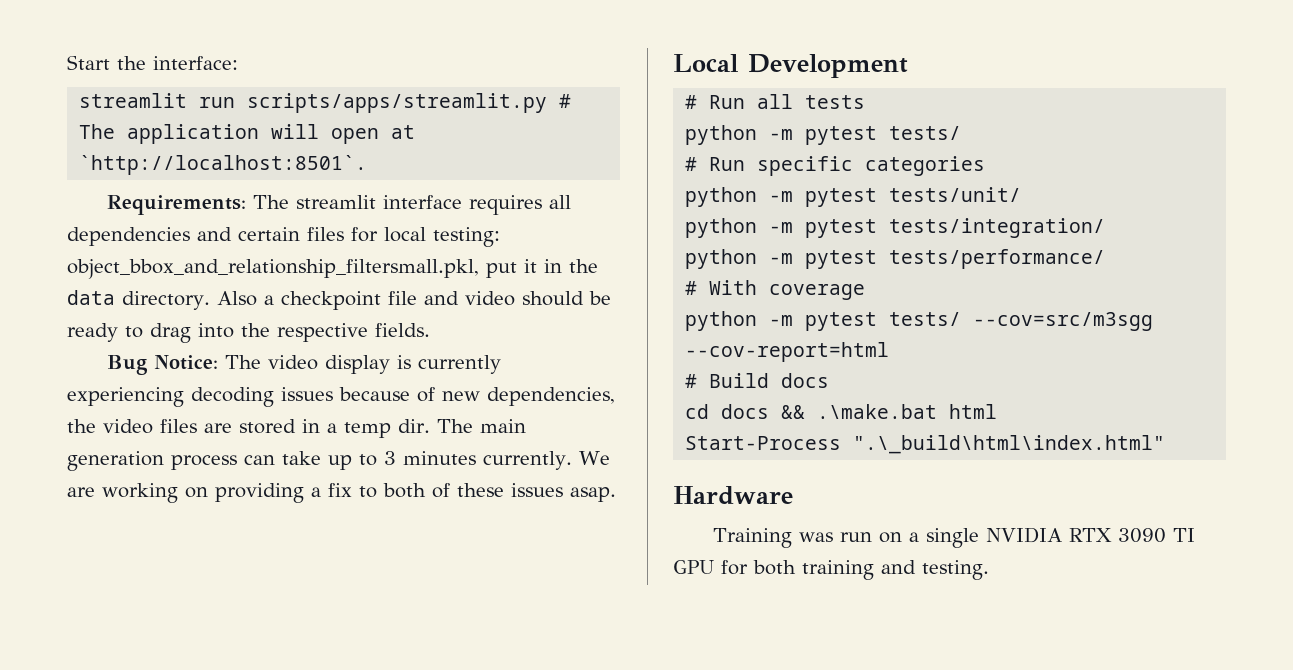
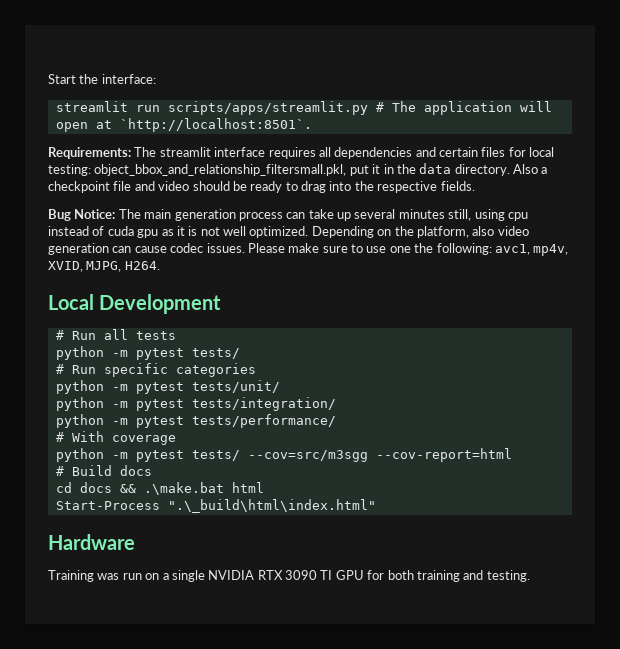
- Bug Notice: The video display is currently experiencing decoding issues because of new dependencies, the video files are stored in a temp dir. The main generation process can take up to 3 minutes currently. We are working on providing a fix to both of these issues asap.
+ Bug Notice: The main generation process can take up several minutes still, using cpu instead of cuda gpu as it is not well optimized. Depending on the platform, also video generation can cause codec issues. Please make sure to use one the following: avc1, mp4v, XVID, MJPG, H264.

